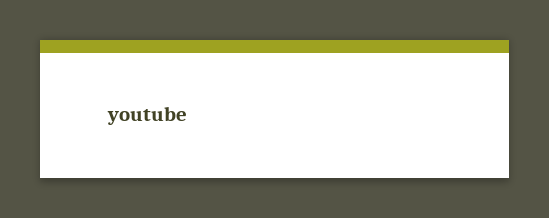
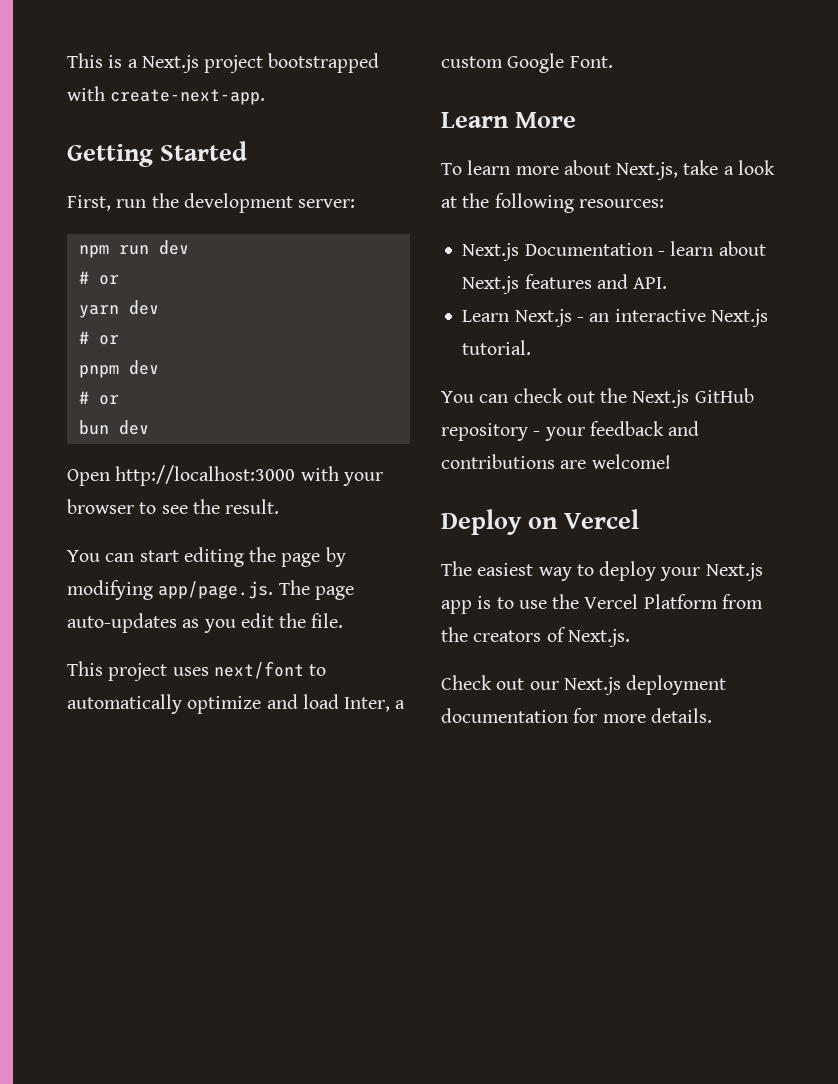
- youtube
+ This is a Next.js project bootstrapped with create-next-app.
+ Getting Started
+ First, run the development server:
+ npm run dev
+ # or
+ yarn dev
+ # or
+ pnpm dev
+ # or
+ bun dev
+ Open http://localhost:3000 with your browser to see the result.
+ You can start editing the page by modifying app/page.js. The page auto-updates as you edit the file.
+ This project uses next/font to automatically optimize and load Inter, a custom Google Font.
+ Learn More
+ To learn more about Next.js, take a look at the following resources:
+ Next.js Documentation - learn about Next.js features and API.
+ Learn Next.js - an interactive Next.js tutorial.
+ You can check out the Next.js GitHub repository - your feedback and contributions are welcome!
+ Deploy on Vercel
+ The easiest way to deploy your Next.js app is to use the Vercel Platform from the creators of Next.js.
+ Check out our Next.js deployment documentation for more details.

